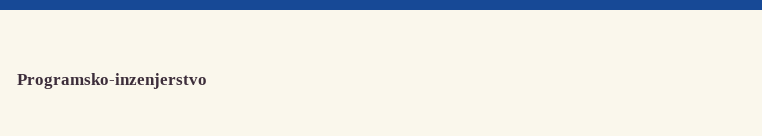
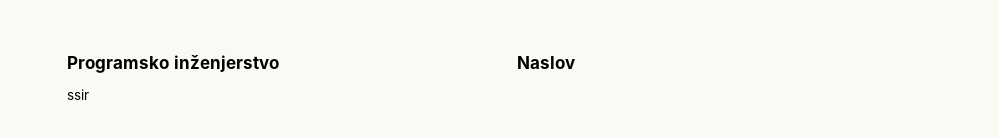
- Programsko-inzenjerstvo
+ Programsko inženjerstvo
+ ssir
+ Naslov

